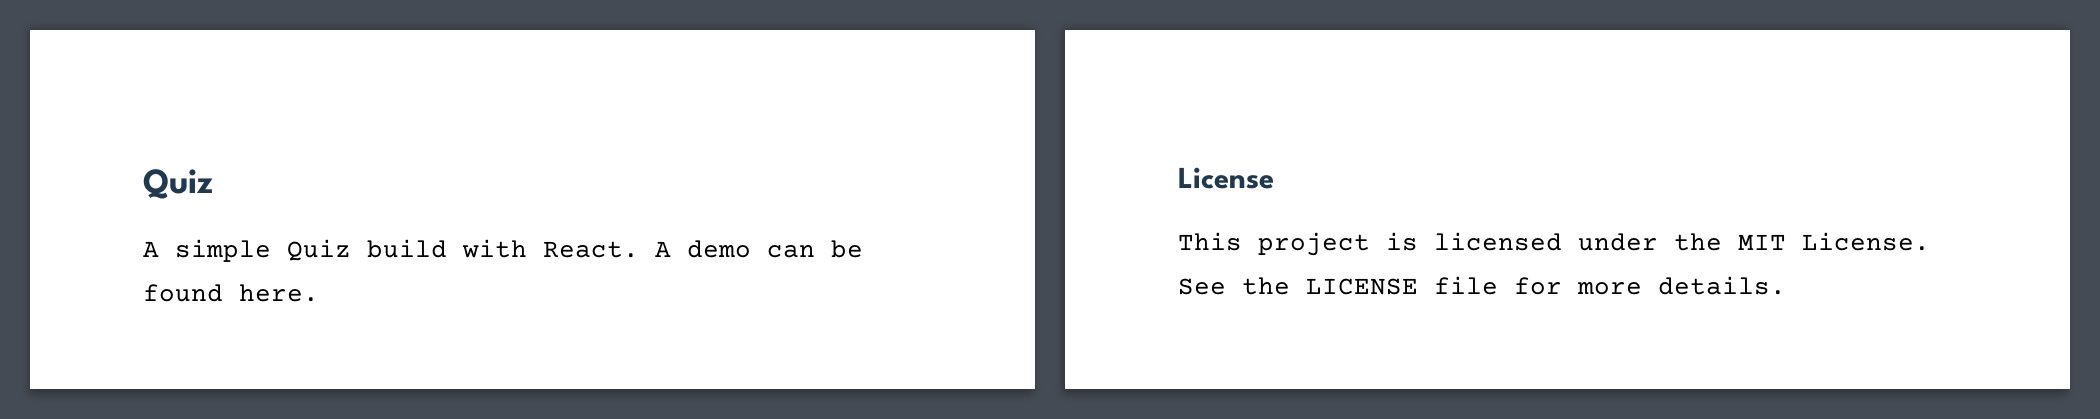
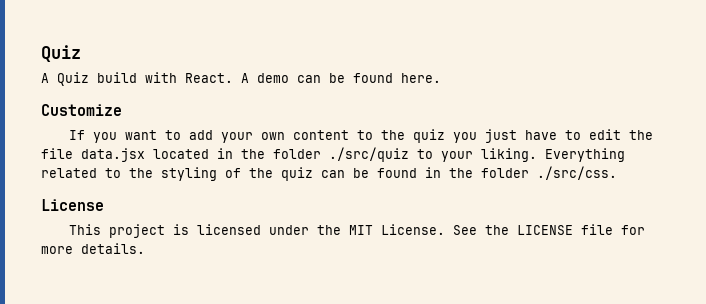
- A simple Quiz build with React.
+ A Quiz build with React.
+ Customize
+ If you want to add your own content to the quiz you just have to edit the file data.jsx located in the folder ./src/quiz to your liking. Everything related to the styling of the quiz can be found in the folder ./src/css.

